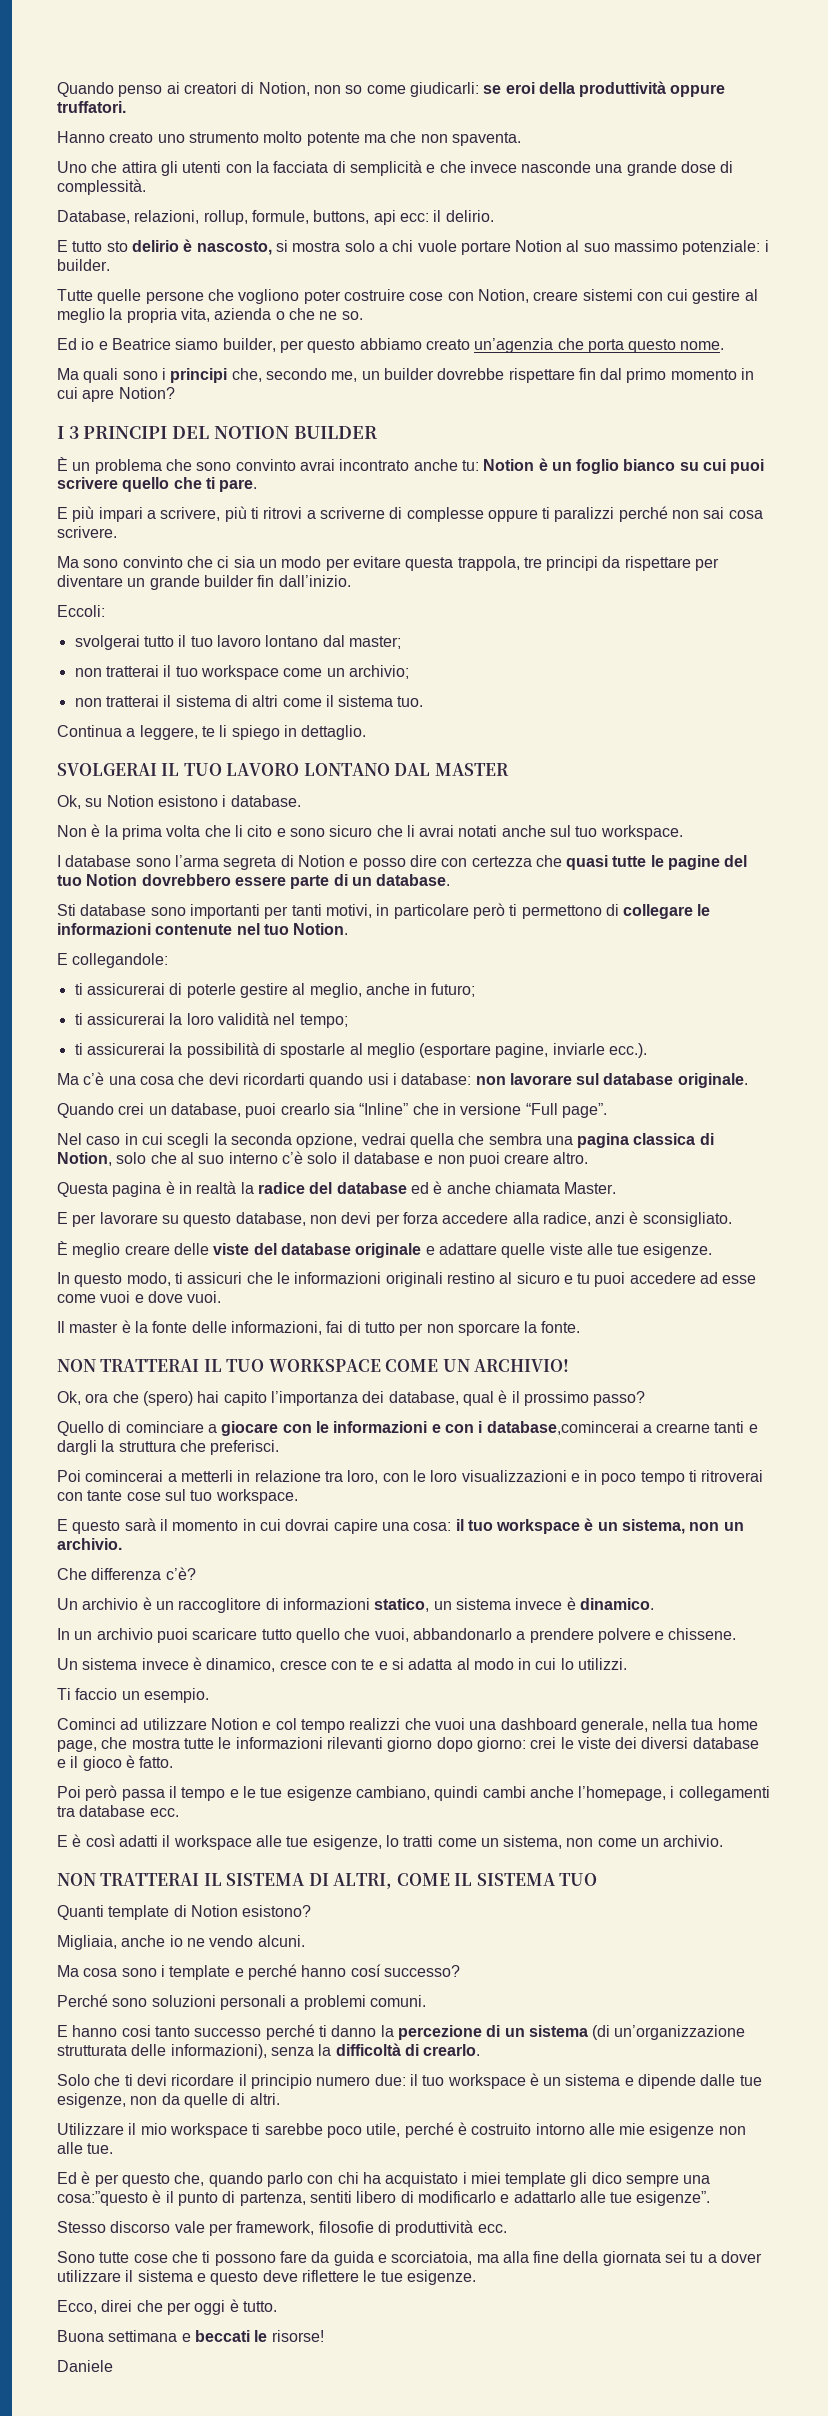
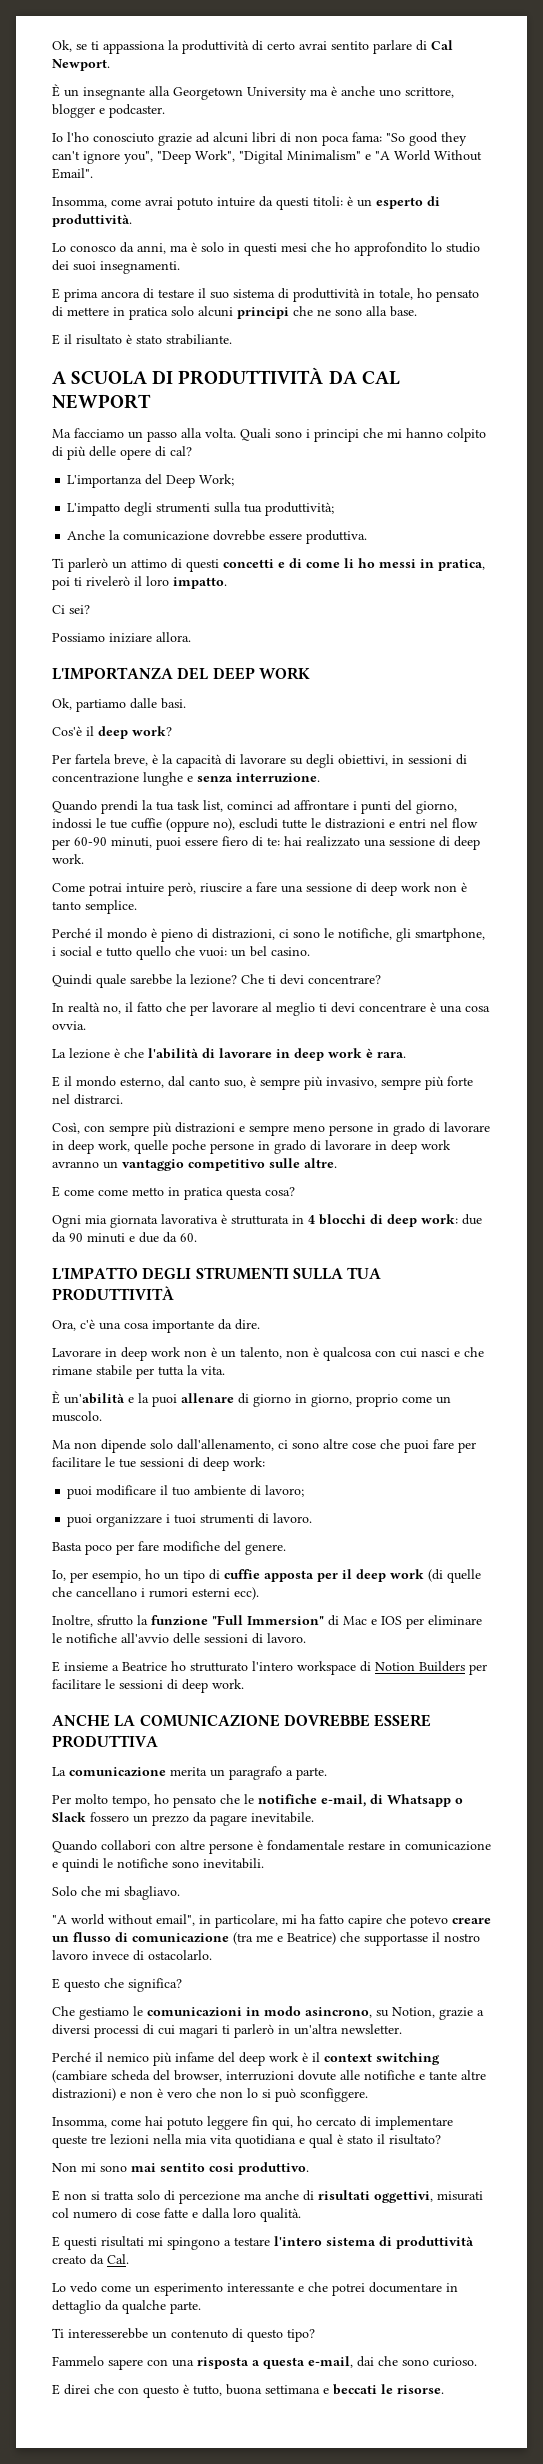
- Quando penso ai creatori di Notion, non so come giudicarli: se eroi della produttività oppure truffatori.
- Hanno creato uno strumento molto potente ma che non spaventa.
- Uno che attira gli utenti con la facciata di semplicità e che invece nasconde una grande dose di complessità.
- Database, relazioni, rollup, formule, buttons, api ecc: il delirio.
- E tutto sto delirio è nascosto, si mostra solo a chi vuole portare Notion al suo massimo potenziale: i builder.
- Tutte quelle persone che vogliono poter costruire cose con Notion, creare sistemi con cui gestire al meglio la propria vita, azienda o che ne so.
- Ed io e Beatrice siamo builder, per questo abbiamo creato un’agenzia che porta questo nome.
- Ma quali sono i principi che, secondo me, un builder dovrebbe rispettare fin dal primo momento in cui apre Notion?
- I 3 PRINCIPI DEL NOTION BUILDER
- È un problema che sono convinto avrai incontrato anche tu: Notion è un foglio bianco su cui puoi scrivere quello che ti pare.
- E più impari a scrivere, più ti ritrovi a scriverne di complesse oppure ti paralizzi perché non sai cosa scrivere.
- Ma sono convinto che ci sia un modo per evitare questa trappola, tre principi da rispettare per diventare un grande builder fin dall’inizio.
- Eccoli:
- svolgerai tutto il tuo lavoro lontano dal master;
- non tratterai il tuo workspace come un archivio;
- non tratterai il sistema di altri come il sistema tuo.
- Continua a leggere, te li spiego in dettaglio.
- SVOLGERAI IL TUO LAVORO LONTANO DAL MASTER
- Ok, su Notion esistono i database.
- Non è la prima volta che li cito e sono sicuro che li avrai notati anche sul tuo workspace.
- I database sono l’arma segreta di Notion e posso dire con certezza che quasi tutte le pagine del tuo Notion dovrebbero essere parte di un database.
- Sti database sono importanti per tanti motivi, in particolare però ti permettono di collegare le informazioni contenute nel tuo Notion.
- E collegandole:
- ti assicurerai di poterle gestire al meglio, anche in futuro;
- ti assicurerai la loro validità nel tempo;
- ti assicurerai la possibilità di spostarle al meglio (esportare pagine, inviarle ecc.).
- Ma c’è una cosa che devi ricordarti quando usi i database: non lavorare sul database originale.
- Quando crei un database, puoi crearlo sia “Inline” che in versione “Full page”.
- Nel caso in cui scegli la seconda opzione, vedrai quella che sembra una pagina classica di Notion, solo che al suo interno c’è solo il database e non puoi creare altro.
- Questa pagina è in realtà la radice del database ed è anche chiamata Master.
- E per lavorare su questo database, non devi per forza accedere alla radice, anzi è sconsigliato.
- È meglio creare delle viste del database originale e adattare quelle viste alle tue esigenze.
- In questo modo, ti assicuri che le informazioni originali restino al sicuro e tu puoi accedere ad esse come vuoi e dove vuoi.
- Il master è la fonte delle informazioni, fai di tutto per non sporcare la fonte.
- NON TRATTERAI IL TUO WORKSPACE COME UN ARCHIVIO!
- Ok, ora che (spero) hai capito l’importanza dei database, qual è il prossimo passo?
- Quello di cominciare a giocare con le informazioni e con i database,comincerai a crearne tanti e dargli la struttura che preferisci.
- Poi comincerai a metterli in relazione tra loro, con le loro visualizzazioni e in poco tempo ti ritroverai con tante cose sul tuo workspace.
- E questo sarà il momento in cui dovrai capire una cosa: il tuo workspace è un sistema, non un archivio.
- Che differenza c’è?
- Un archivio è un raccoglitore di informazioni statico, un sistema invece è dinamico.
- In un archivio puoi scaricare tutto quello che vuoi, abbandonarlo a prendere polvere e chissene.
- Un sistema invece è dinamico, cresce con te e si adatta al modo in cui lo utilizzi.
- Ti faccio un esempio.
- Cominci ad utilizzare Notion e col tempo realizzi che vuoi una dashboard generale, nella tua home page, che mostra tutte le informazioni rilevanti giorno dopo giorno: crei le viste dei diversi database e il gioco è fatto.
- Poi però passa il tempo e le tue esigenze cambiano, quindi cambi anche l’homepage, i collegamenti tra database ecc.
- E è così adatti il workspace alle tue esigenze, lo tratti come un sistema, non come un archivio.
- NON TRATTERAI IL SISTEMA DI ALTRI, COME IL SISTEMA TUO
- Quanti template di Notion esistono?
- Migliaia, anche io ne vendo alcuni.
- Ma cosa sono i template e perché hanno cosí successo?
- Perché sono soluzioni personali a problemi comuni.
- E hanno cosi tanto successo perché ti danno la percezione di un sistema (di un’organizzazione strutturata delle informazioni), senza la difficoltà di crearlo.
- Solo che ti devi ricordare il principio numero due: il tuo workspace è un sistema e dipende dalle tue esigenze, non da quelle di altri.
- Utilizzare il mio workspace ti sarebbe poco utile, perché è costruito intorno alle mie esigenze non alle tue.
- Ed è per questo che, quando parlo con chi ha acquistato i miei template gli dico sempre una cosa:”questo è il punto di partenza, sentiti libero di modificarlo e adattarlo alle tue esigenze”.
- Stesso discorso vale per framework, filosofie di produttività ecc.
- Sono tutte cose che ti possono fare da guida e scorciatoia, ma alla fine della giornata sei tu a dover utilizzare il sistema e questo deve riflettere le tue esigenze.
- Ecco, direi che per oggi è tutto.
- Buona settimana e beccati le risorse!
- Daniele
+ Ok, se ti appassiona la produttività di certo avrai sentito parlare di Cal Newport.
+ È un insegnante alla Georgetown University ma è anche uno scrittore, blogger e podcaster.
+ Io l'ho conosciuto grazie ad alcuni libri di non poca fama: "So good they can't ignore you", "Deep Work", "Digital Minimalism" e "A World Without Email".
+ Insomma, come avrai potuto intuire da questi titoli: è un esperto di produttività.
+ Lo conosco da anni, ma è solo in questi mesi che ho approfondito lo studio dei suoi insegnamenti.
+ E prima ancora di testare il suo sistema di produttività in totale, ho pensato di mettere in pratica solo alcuni principi che ne sono alla base.
+ E il risultato è stato strabiliante.
+ A SCUOLA DI PRODUTTIVITÀ DA CAL NEWPORT
+ Ma facciamo un passo alla volta. Quali sono i principi che mi hanno colpito di più delle opere di cal?
+ L'importanza del Deep Work;
+ L'impatto degli strumenti sulla tua produttività;
+ Anche la comunicazione dovrebbe essere produttiva.
+ Ti parlerò un attimo di questi concetti e di come li ho messi in pratica, poi ti rivelerò il loro impatto.
+ Ci sei?
+ Possiamo iniziare allora.
+ L'IMPORTANZA DEL DEEP WORK
+ Ok, partiamo dalle basi.
+ Cos'è il deep work?
+ Per fartela breve, è la capacità di lavorare su degli obiettivi, in sessioni di concentrazione lunghe e senza interruzione.
+ Quando prendi la tua task list, cominci ad affrontare i punti del giorno, indossi le tue cuffie (oppure no), escludi tutte le distrazioni e entri nel flow per 60-90 minuti, puoi essere fiero di te: hai realizzato una sessione di deep work.
+ Come potrai intuire però, riuscire a fare una sessione di deep work non è tanto semplice.
+ Perché il mondo è pieno di distrazioni, ci sono le notifiche, gli smartphone, i social e tutto quello che vuoi: un bel casino.
+ Quindi quale sarebbe la lezione? Che ti devi concentrare?
+ In realtà no, il fatto che per lavorare al meglio ti devi concentrare è una cosa ovvia.
+ La lezione è che l'abilità di lavorare in deep work è rara.
+ E il mondo esterno, dal canto suo, è sempre più invasivo, sempre più forte nel distrarci.
+ Così, con sempre più distrazioni e sempre meno persone in grado di lavorare in deep work, quelle poche persone in grado di lavorare in deep work avranno un vantaggio competitivo sulle altre.
+ E come come metto in pratica questa cosa?
+ Ogni mia giornata lavorativa è strutturata in 4 blocchi di deep work: due da 90 minuti e due da 60.
+ L'IMPATTO DEGLI STRUMENTI SULLA TUA PRODUTTIVITÀ
+ Ora, c'è una cosa importante da dire.
+ Lavorare in deep work non è un talento, non è qualcosa con cui nasci e che rimane stabile per tutta la vita.
+ È un'abilità e la puoi allenare di giorno in giorno, proprio come un muscolo.
+ Ma non dipende solo dall'allenamento, ci sono altre cose che puoi fare per facilitare le tue sessioni di deep work:
+ puoi modificare il tuo ambiente di lavoro;
+ puoi organizzare i tuoi strumenti di lavoro.
+ Basta poco per fare modifiche del genere.
+ Io, per esempio, ho un tipo di cuffie apposta per il deep work (di quelle che cancellano i rumori esterni ecc).
+ Inoltre, sfrutto la funzione "Full Immersion" di Mac e IOS per eliminare le notifiche all'avvio delle sessioni di lavoro.
+ E insieme a Beatrice ho strutturato l'intero workspace di Notion Builders per facilitare le sessioni di deep work.
+ ANCHE LA COMUNICAZIONE DOVREBBE ESSERE PRODUTTIVA
+ La comunicazione merita un paragrafo a parte.
+ Per molto tempo, ho pensato che le notifiche e-mail, di Whatsapp o Slack fossero un prezzo da pagare inevitabile.
+ Quando collabori con altre persone è fondamentale restare in comunicazione e quindi le notifiche sono inevitabili.
+ Solo che mi sbagliavo.
+ "A world without email", in particolare, mi ha fatto capire che potevo creare un flusso di comunicazione (tra me e Beatrice) che supportasse il nostro lavoro invece di ostacolarlo.
+ E questo che significa?
+ Che gestiamo le comunicazioni in modo asincrono, su Notion, grazie a diversi processi di cui magari ti parlerò in un'altra newsletter.
+ Perché il nemico più infame del deep work è il context switching (cambiare scheda del browser, interruzioni dovute alle notifiche e tante altre distrazioni) e non è vero che non lo si può sconfiggere.
+ Insomma, come hai potuto leggere fin qui, ho cercato di implementare queste tre lezioni nella mia vita quotidiana e qual è stato il risultato?
+ Non mi sono mai sentito cosi produttivo.
+ E non si tratta solo di percezione ma anche di risultati oggettivi, misurati col numero di cose fatte e dalla loro qualità.
+ E questi risultati mi spingono a testare l'intero sistema di produttività creato da Cal.
+ Lo vedo come un esperimento interessante e che potrei documentare in dettaglio da qualche parte.
+ Ti interesserebbe un contenuto di questo tipo?
+ Fammelo sapere con una risposta a questa e-mail, dai che sono curioso.
+ E direi che con questo è tutto, buona settimana e beccati le risorse.

